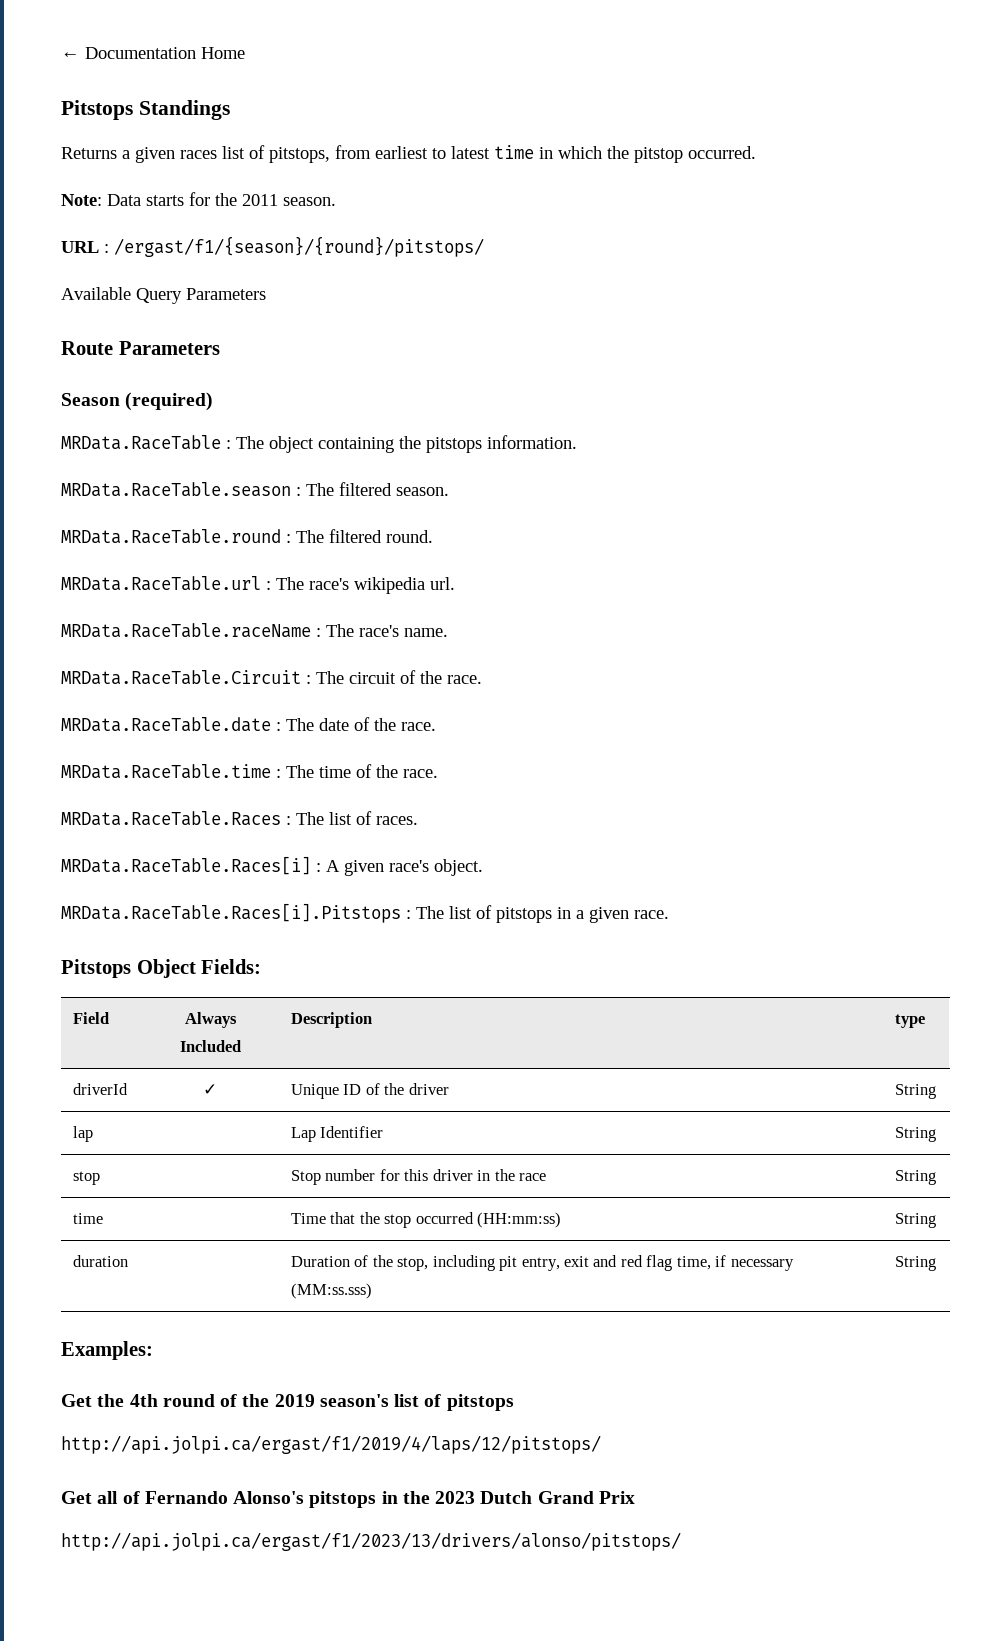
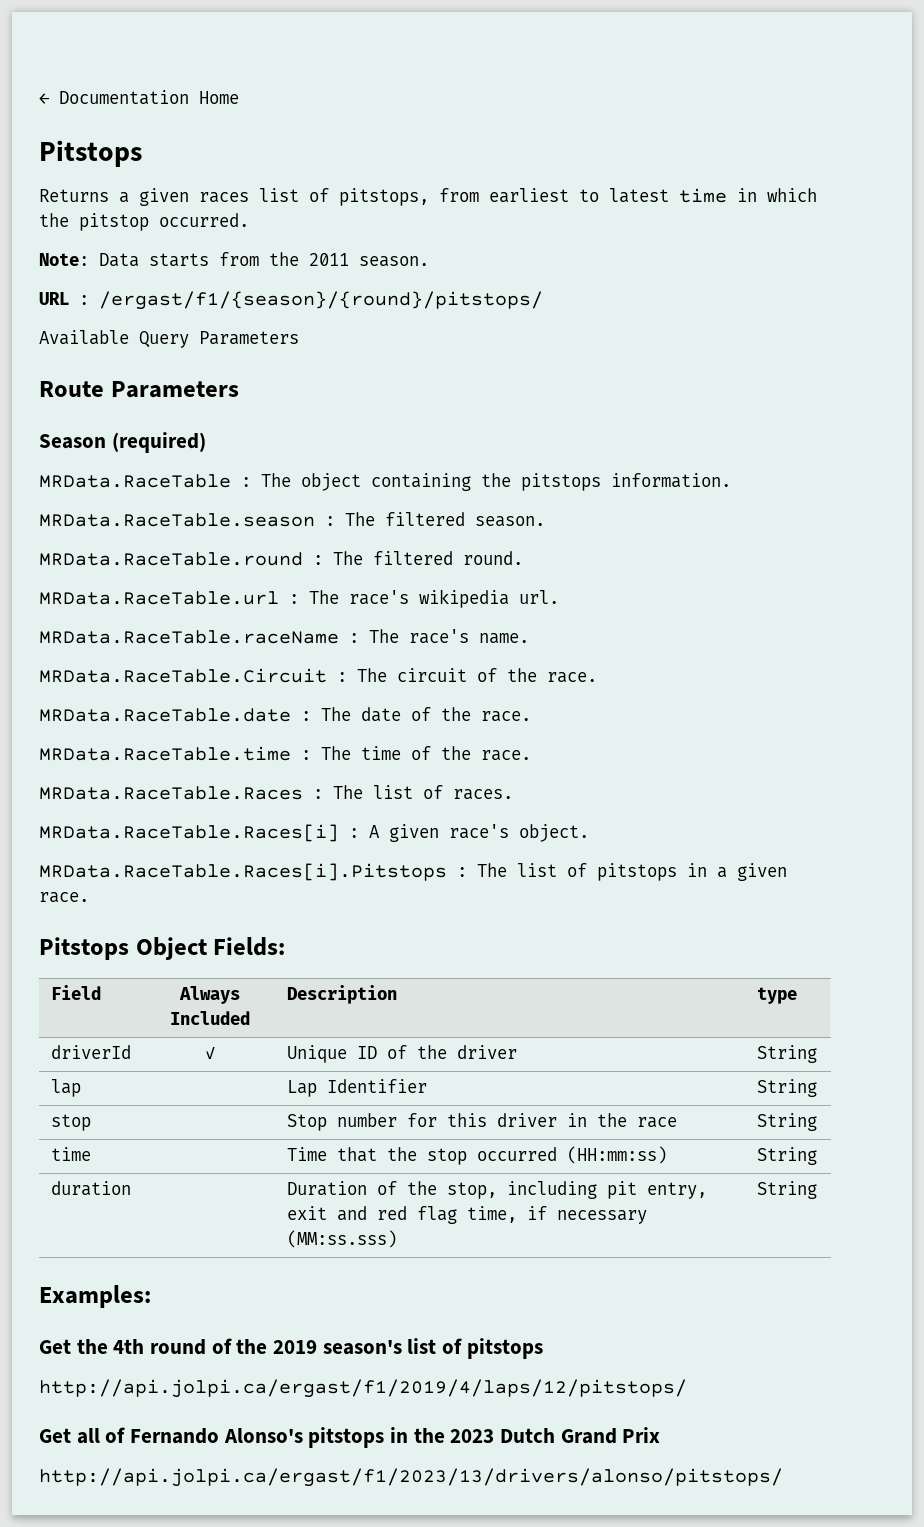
  ← Documentation Home
- Pitstops Standings
+ Pitstops
- Note: Data starts for the 2011 season.
+ Note: Data starts from the 2011 season.

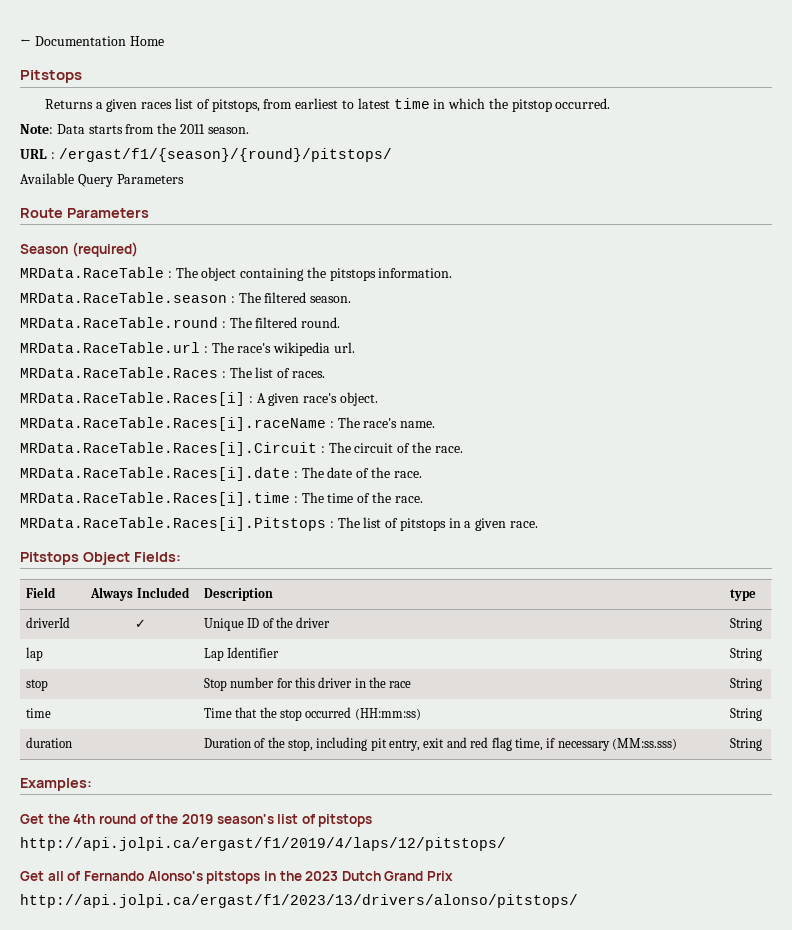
- MRData.RaceTable.raceName : The race's name.
- MRData.RaceTable.Circuit : The circuit of the race.
- MRData.RaceTable.date : The date of the race.
- MRData.RaceTable.time : The time of the race.
+ MRData.RaceTable.Races[i].raceName : The race's name.
+ MRData.RaceTable.Races[i].Circuit : The circuit of the race.
+ MRData.RaceTable.Races[i].date : The date of the race.
+ MRData.RaceTable.Races[i].time : The time of the race.

